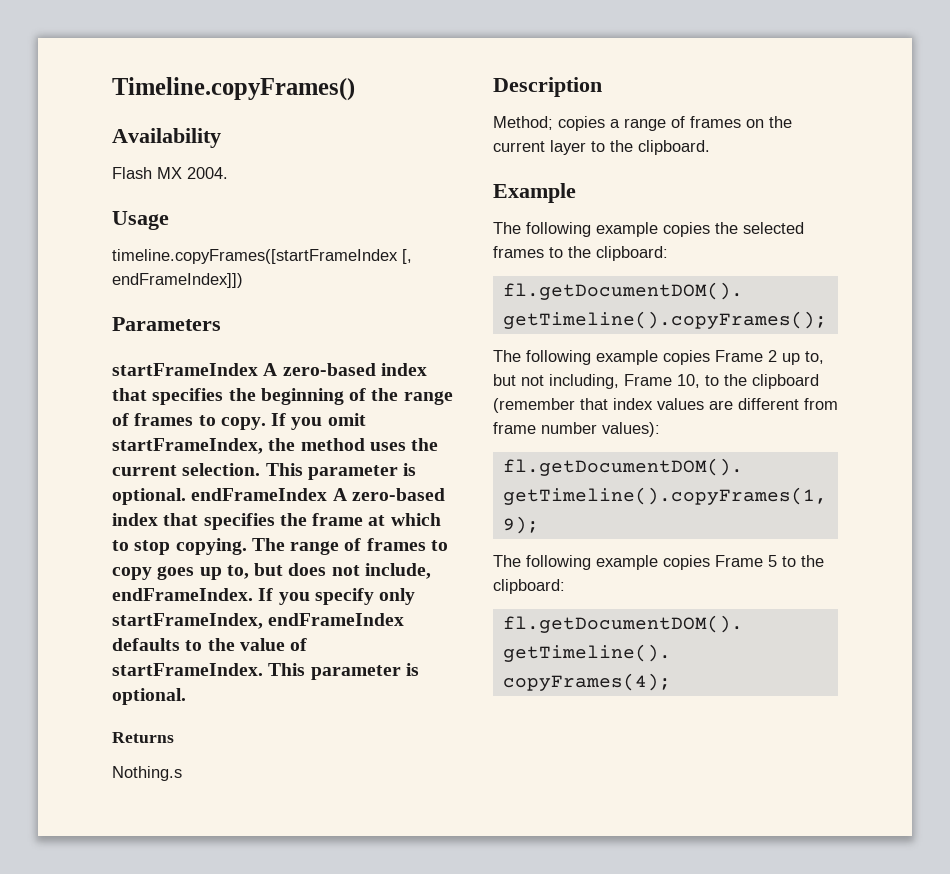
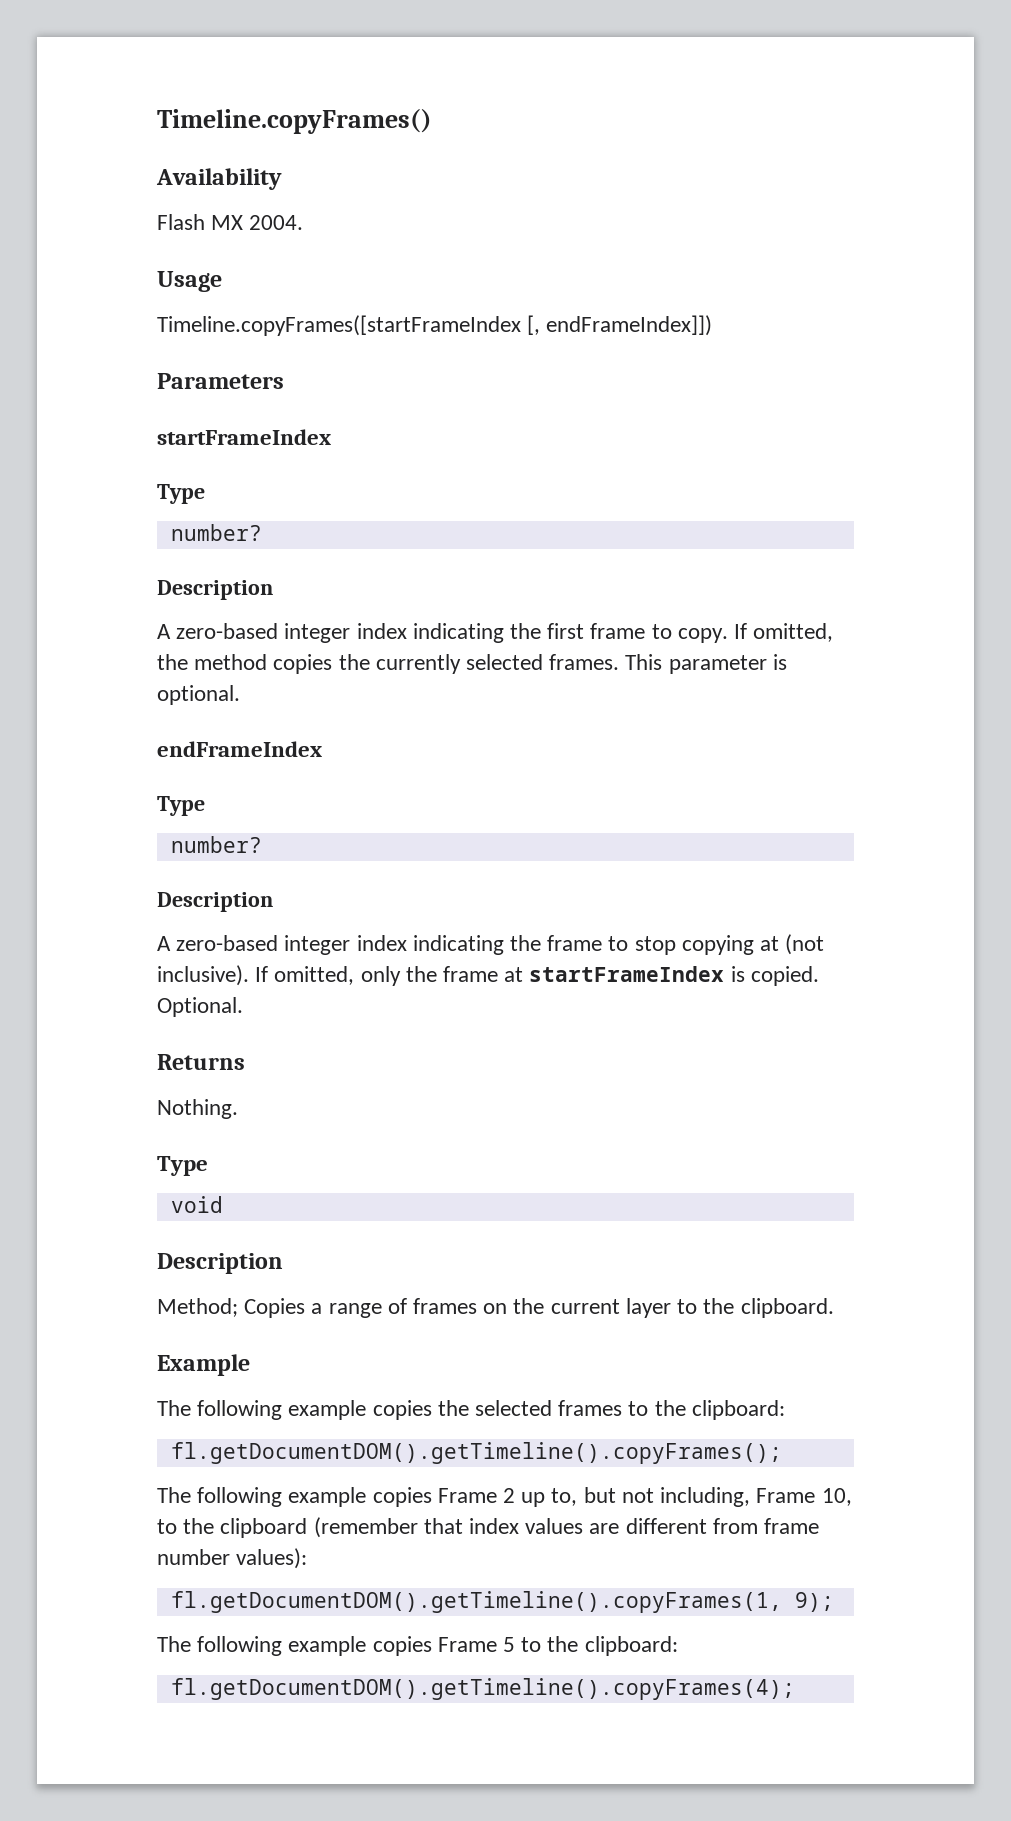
- timeline.copyFrames([startFrameIndex [, endFrameIndex]])
+ Timeline.copyFrames([startFrameIndex [, endFrameIndex]])
  Parameters
- startFrameIndex A zero-based index that specifies the beginning of the range of frames to copy. If you omit startFrameIndex, the method uses the current selection. This parameter is optional. endFrameIndex A zero-based index that specifies the frame at which to stop copying. The range of frames to copy goes up to, but does not include, endFrameIndex. If you specify only startFrameIndex, endFrameIndex defaults to the value of startFrameIndex. This parameter is optional.
+ startFrameIndex
+ Type
+ number?
+ Description
+ A zero-based integer index indicating the first frame to copy. If omitted, the method copies the currently selected frames. This parameter is optional.
+ endFrameIndex
+ Type
+ number?
+ Description
+ A zero-based integer index indicating the frame to stop copying at (not inclusive). If omitted, only the frame at startFrameIndex is copied. Optional.
  Returns
- Nothing.s
+ Nothing.
+ Type
+ void
- Method; copies a range of frames on the current layer to the clipboard.
+ Method; Copies a range of frames on the current layer to the clipboard.

